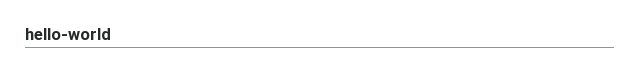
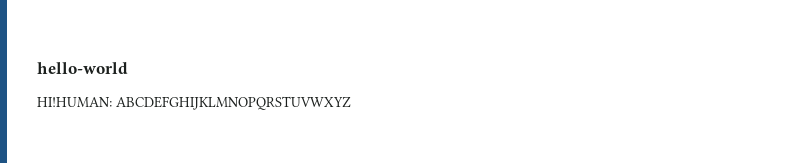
+ HI!HUMAN: ABCDEFGHIJKLMNOPQRSTUVWXYZ

